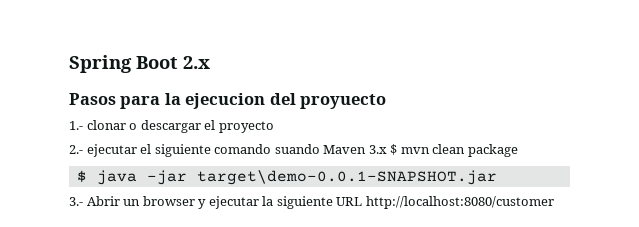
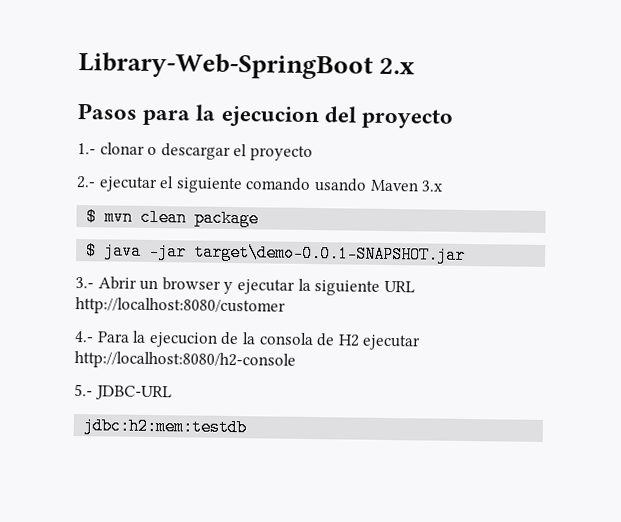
- Spring Boot 2.x
+ Library-Web-SpringBoot 2.x
- Pasos para la ejecucion del proyuecto
+ Pasos para la ejecucion del proyecto
- 2.- ejecutar el siguiente comando suando Maven 3.x $ mvn clean package
+ 2.- ejecutar el siguiente comando usando Maven 3.x
+ $ mvn clean package
+ 4.- Para la ejecucion de la consola de H2 ejecutar http://localhost:8080/h2-console
+ 5.- JDBC-URL
+ jdbc:h2:mem:testdb

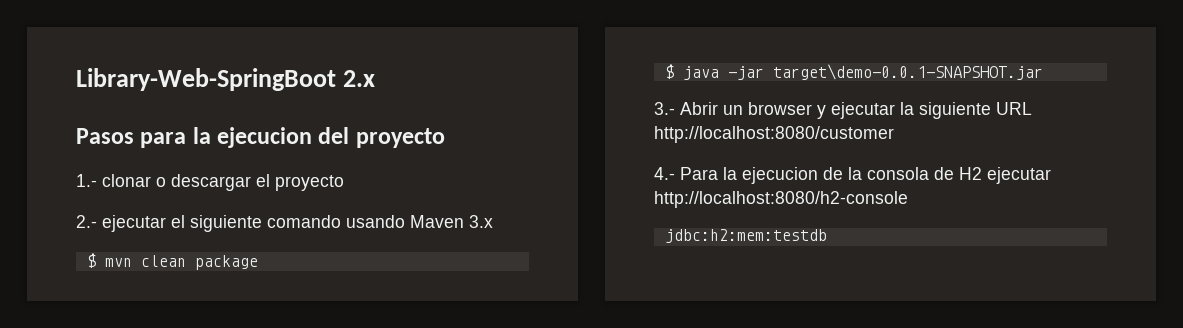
- 5.- JDBC-URL

